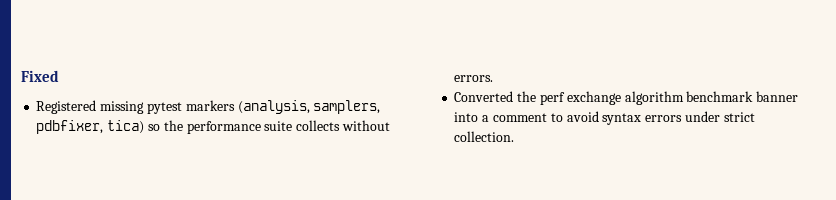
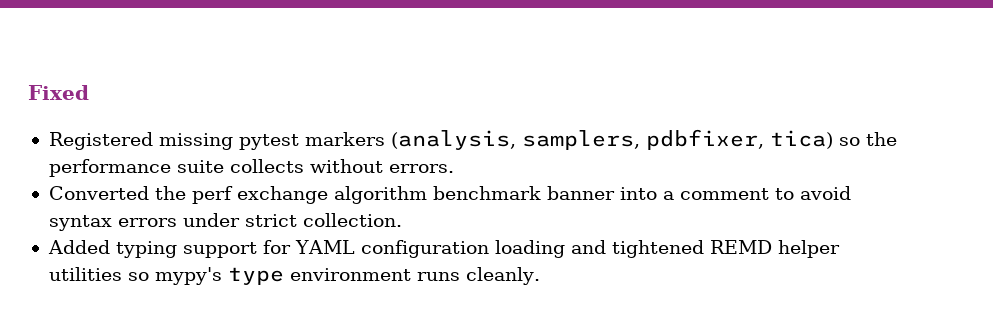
+ Added typing support for YAML configuration loading and tightened REMD helper utilities so mypy's type environment runs cleanly.

